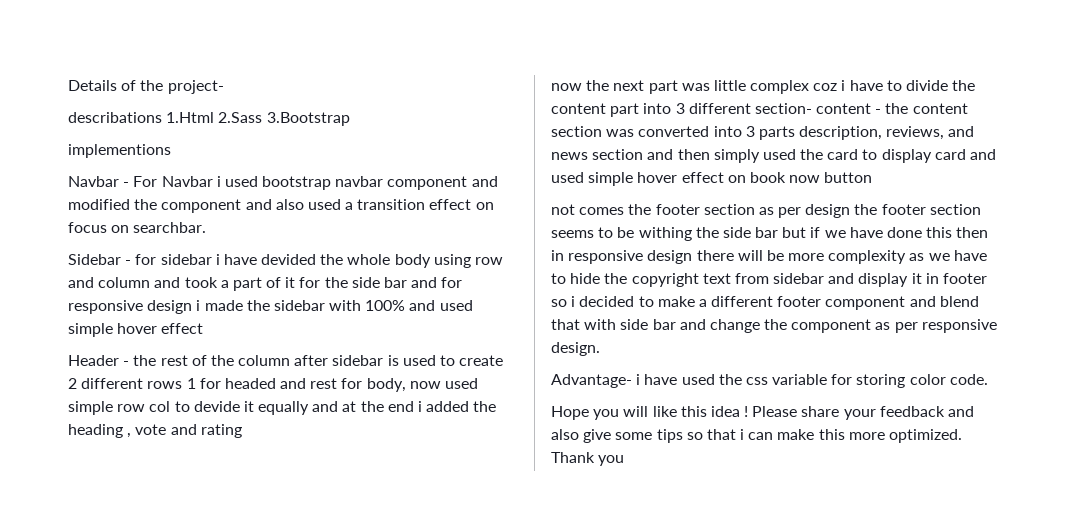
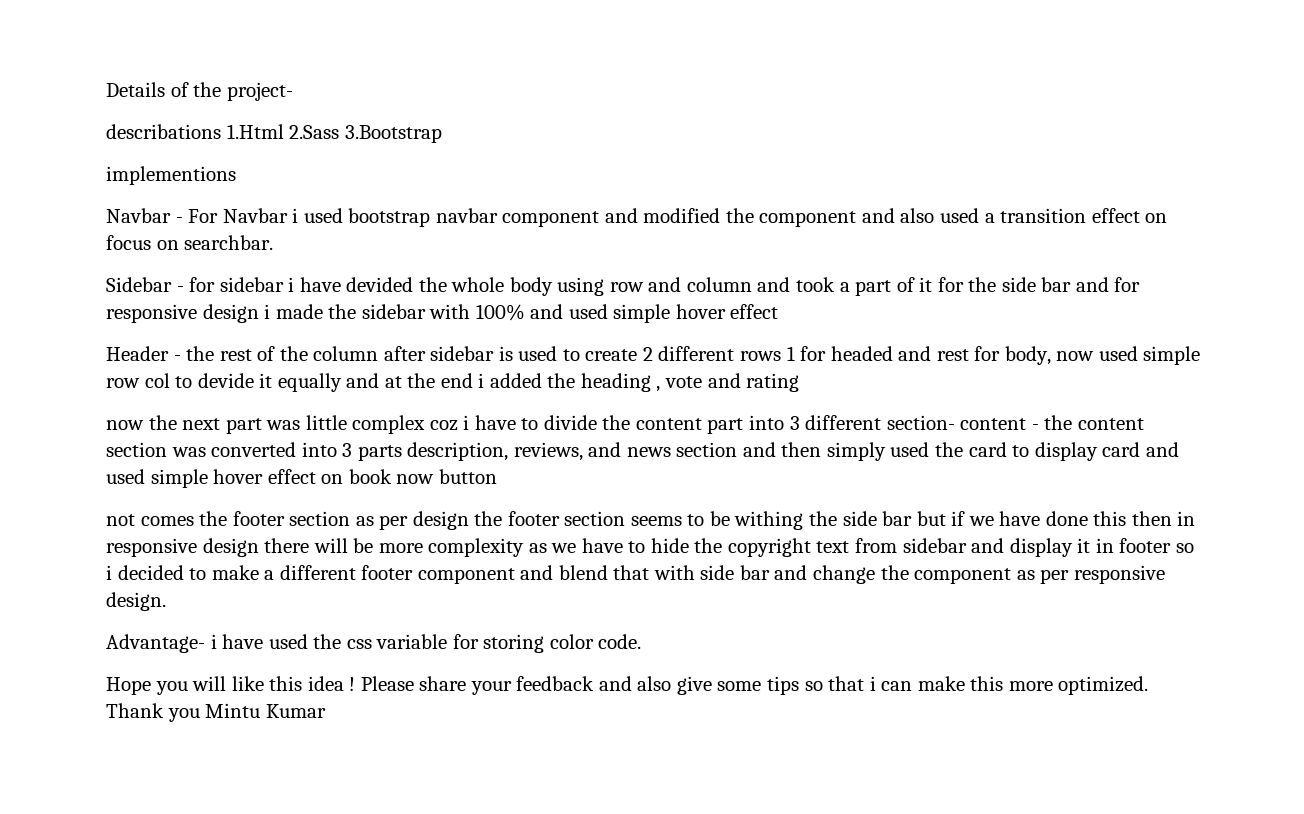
- Thank you
+ Thank you Mintu Kumar

